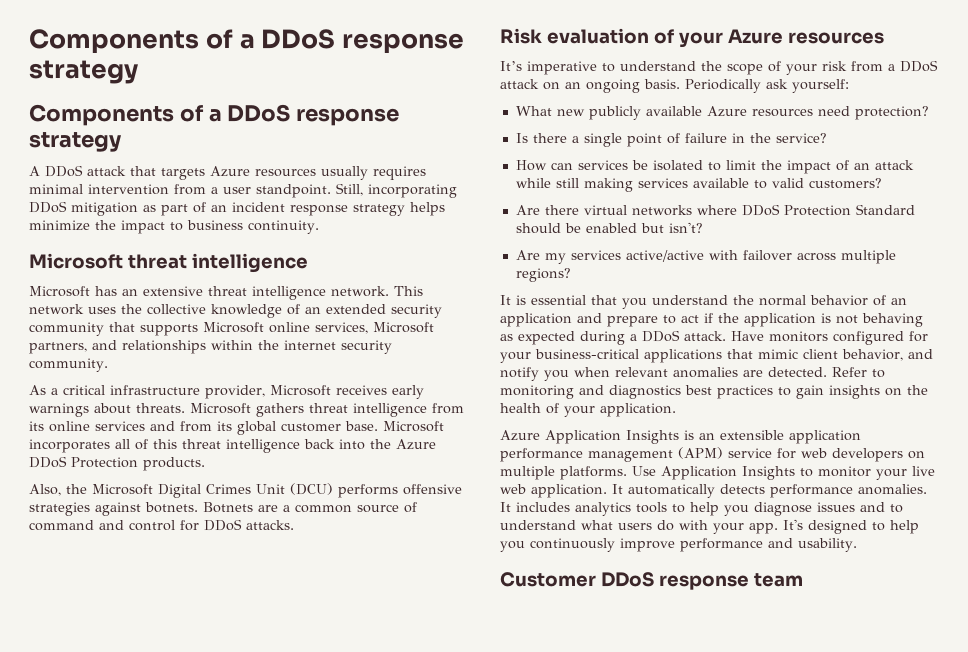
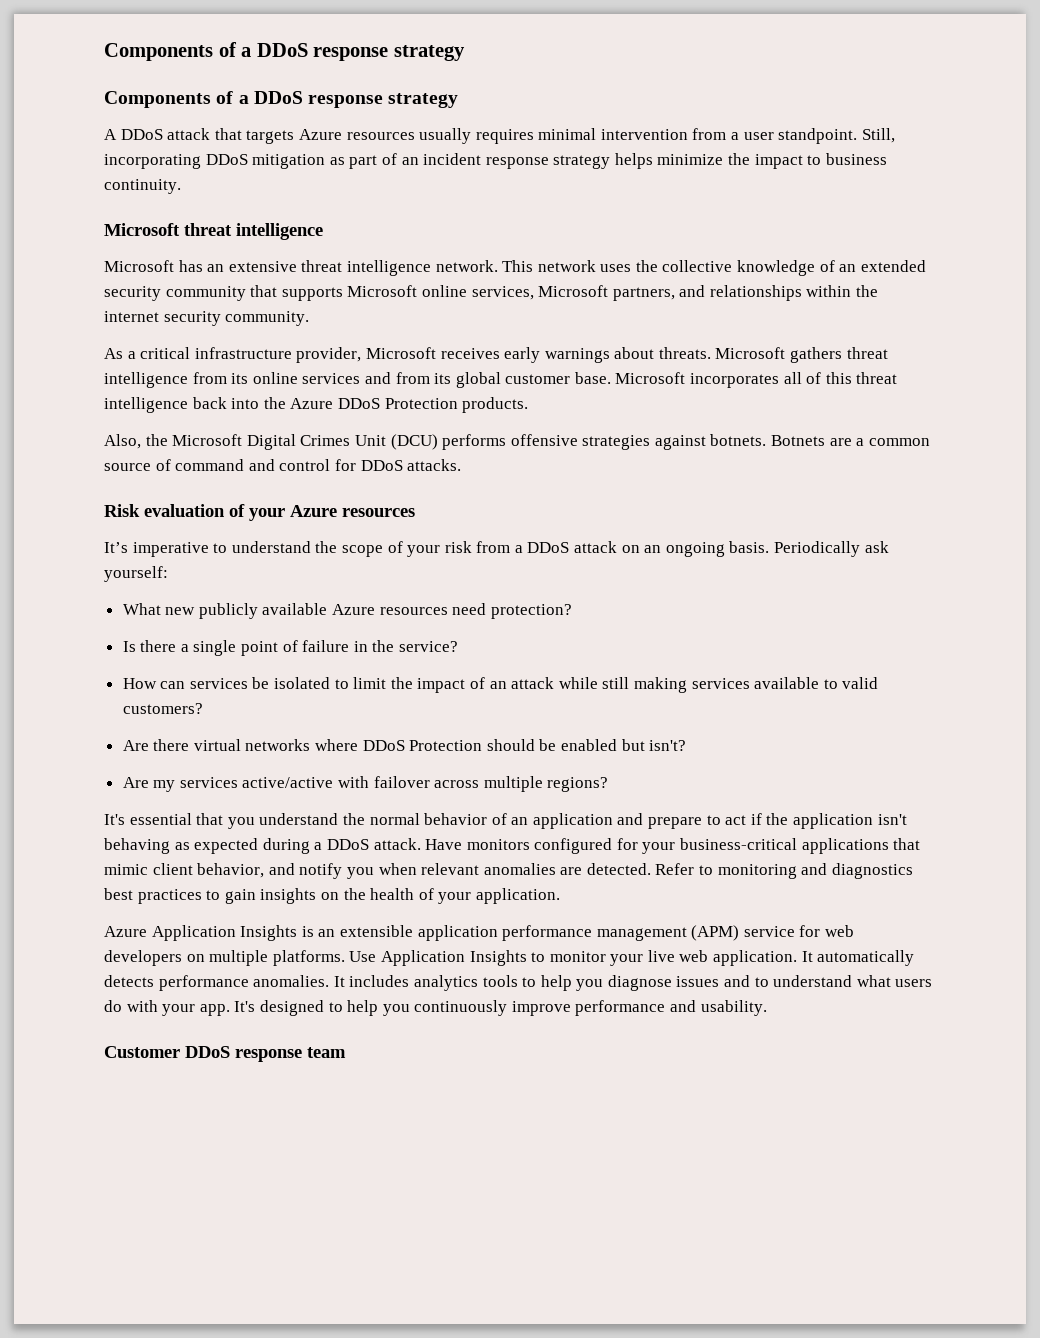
- Are there virtual networks where DDoS Protection Standard should be enabled but isn't?
+ Are there virtual networks where DDoS Protection should be enabled but isn't?
- It is essential that you understand the normal behavior of an application and prepare to act if the application is not behaving as expected during a DDoS attack.
+ It's essential that you understand the normal behavior of an application and prepare to act if the application isn't behaving as expected during a DDoS attack.

